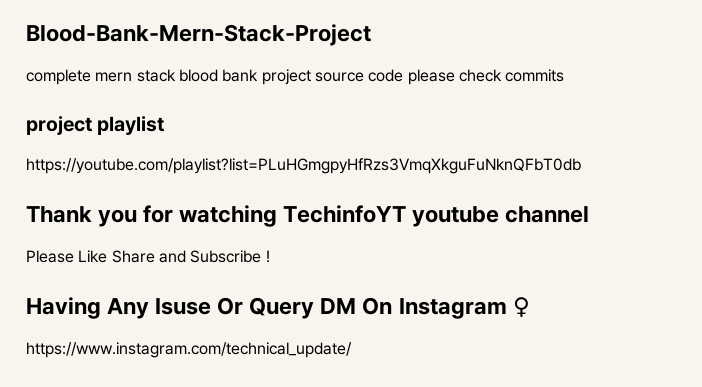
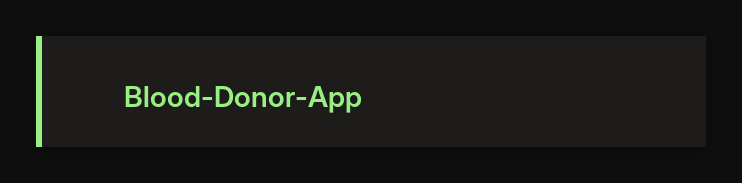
- Blood-Bank-Mern-Stack-Project
- complete mern stack blood bank project source code please check commits
- project playlist
- https://youtube.com/playlist?list=PLuHGmgpyHfRzs3VmqXkguFuNknQFbT0db
- Thank you for watching TechinfoYT youtube channel
- Please Like Share and Subscribe !
- Having Any Isuse Or Query DM On Instagram ♀
- https://www.instagram.com/technical_update/
+ Blood-Donor-App

